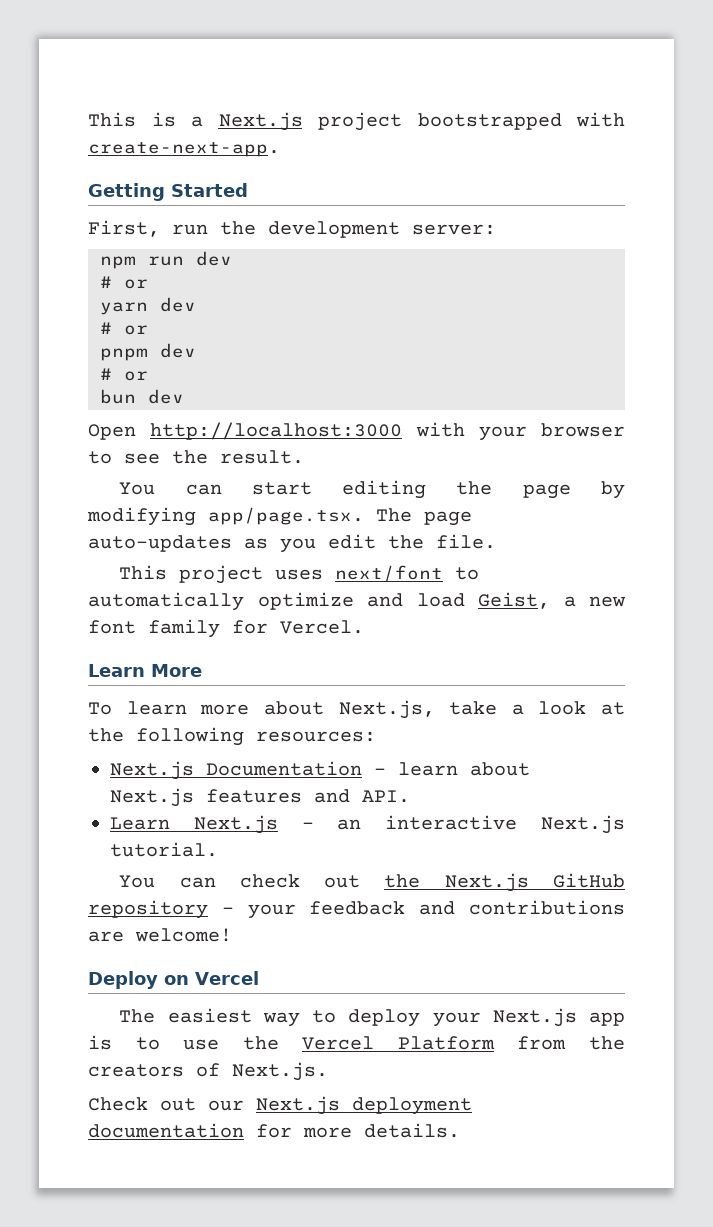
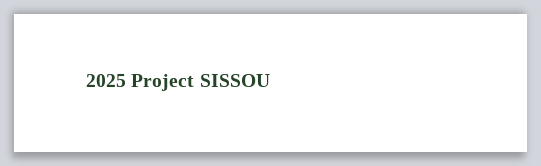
- This is a Next.js project bootstrapped with create-next-app.
- Getting Started
- First, run the development server:
- npm run dev
- # or
- yarn dev
- # or
- pnpm dev
- # or
- bun dev
- Open http://localhost:3000 with your browser to see the result.
- You can start editing the page by modifying app/page.tsx. The page auto-updates as you edit the file.
- This project uses next/font to automatically optimize and load Geist, a new font family for Vercel.
- Learn More
- To learn more about Next.js, take a look at the following resources:
- Next.js Documentation - learn about Next.js features and API.
- Learn Next.js - an interactive Next.js tutorial.
- You can check out the Next.js GitHub repository - your feedback and contributions are welcome!
- Deploy on Vercel
- The easiest way to deploy your Next.js app is to use the Vercel Platform from the creators of Next.js.
- Check out our Next.js deployment documentation for more details.
+ 2025 Project SISSOU

